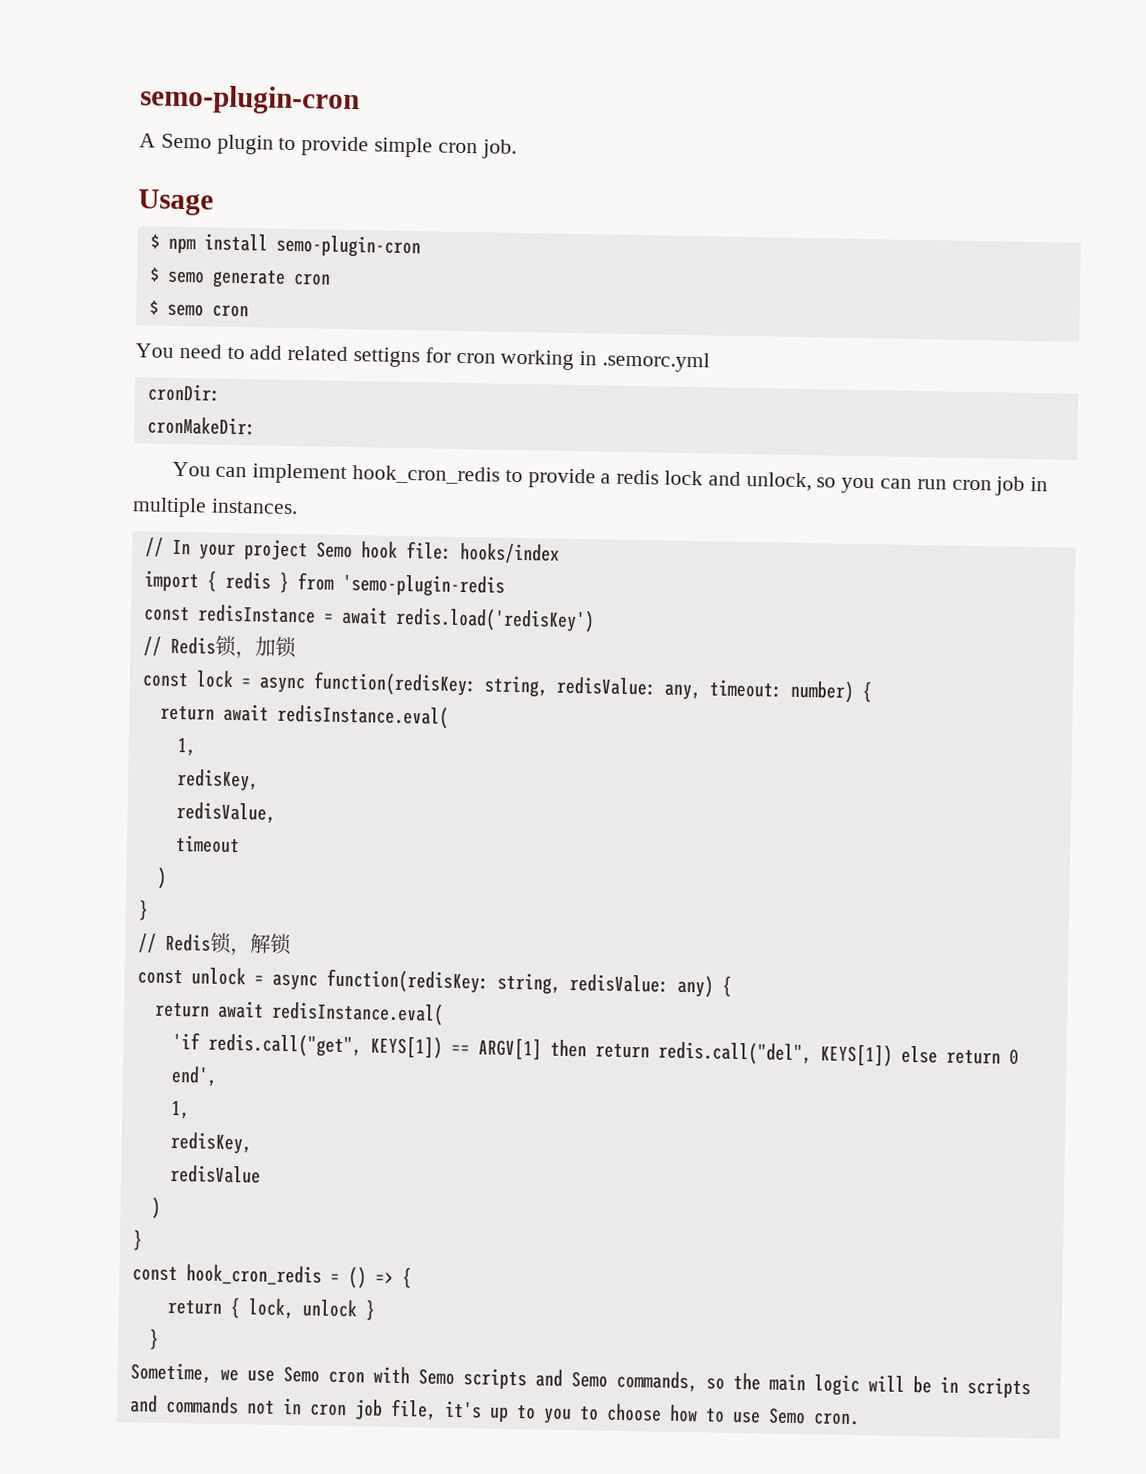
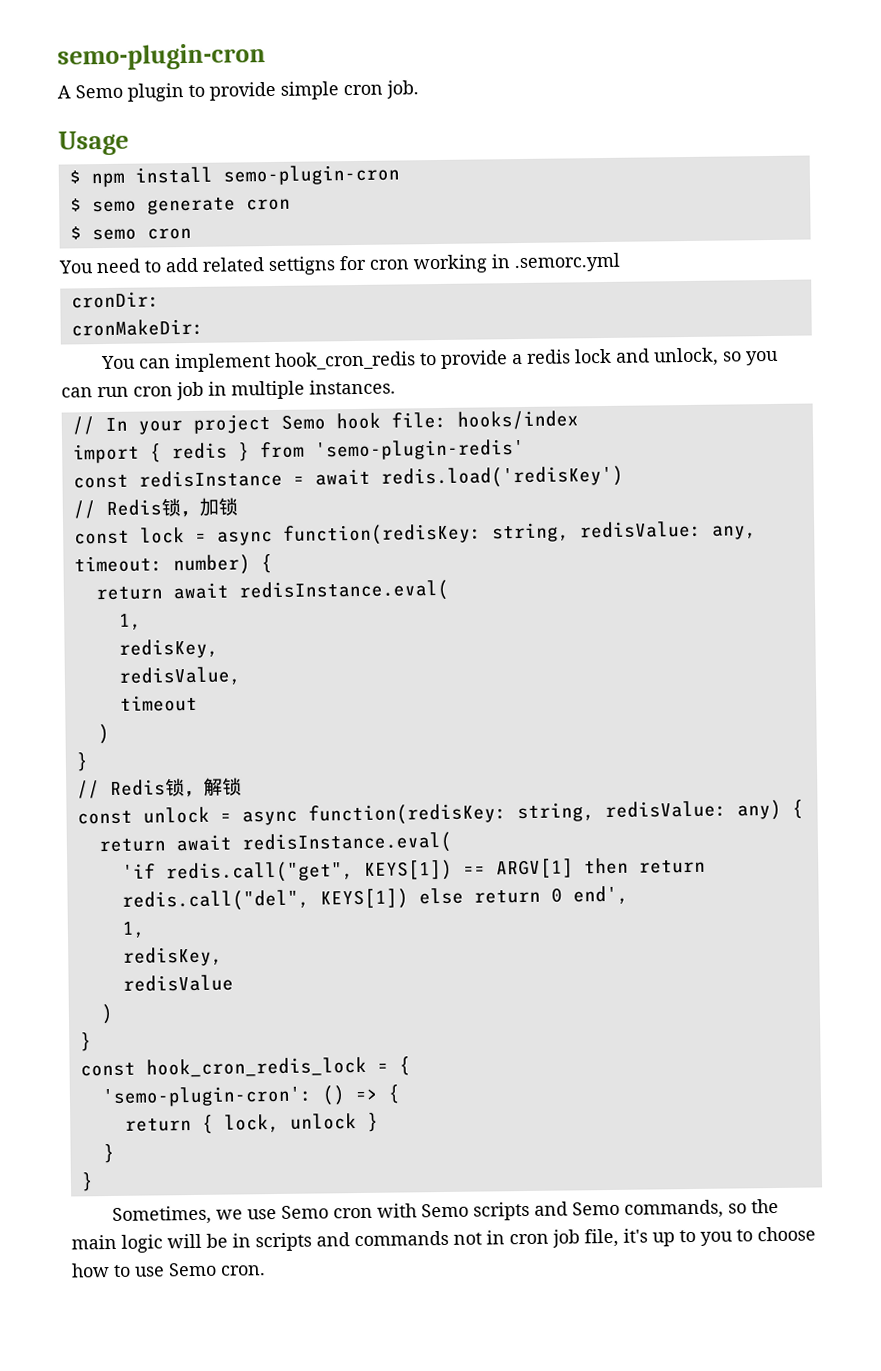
- import { redis } from 'semo-plugin-redis
+ import { redis } from 'semo-plugin-redis'
- const hook_cron_redis = () => {
+ const hook_cron_redis_lock = {
+ 'semo-plugin-cron': () => {
  return { lock, unlock }
  }
- Sometime, we use Semo cron with Semo scripts and Semo commands, so the main logic will be in scripts and commands not in cron job file, it's up to you to choose how to use Semo cron.
+ }
+ Sometimes, we use Semo cron with Semo scripts and Semo commands, so the main logic will be in scripts and commands not in cron job file, it's up to you to choose how to use Semo cron.

